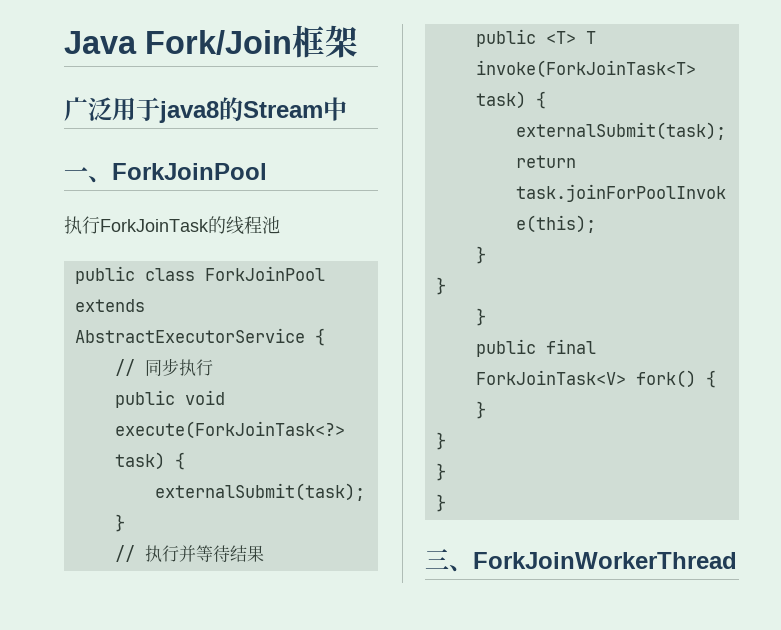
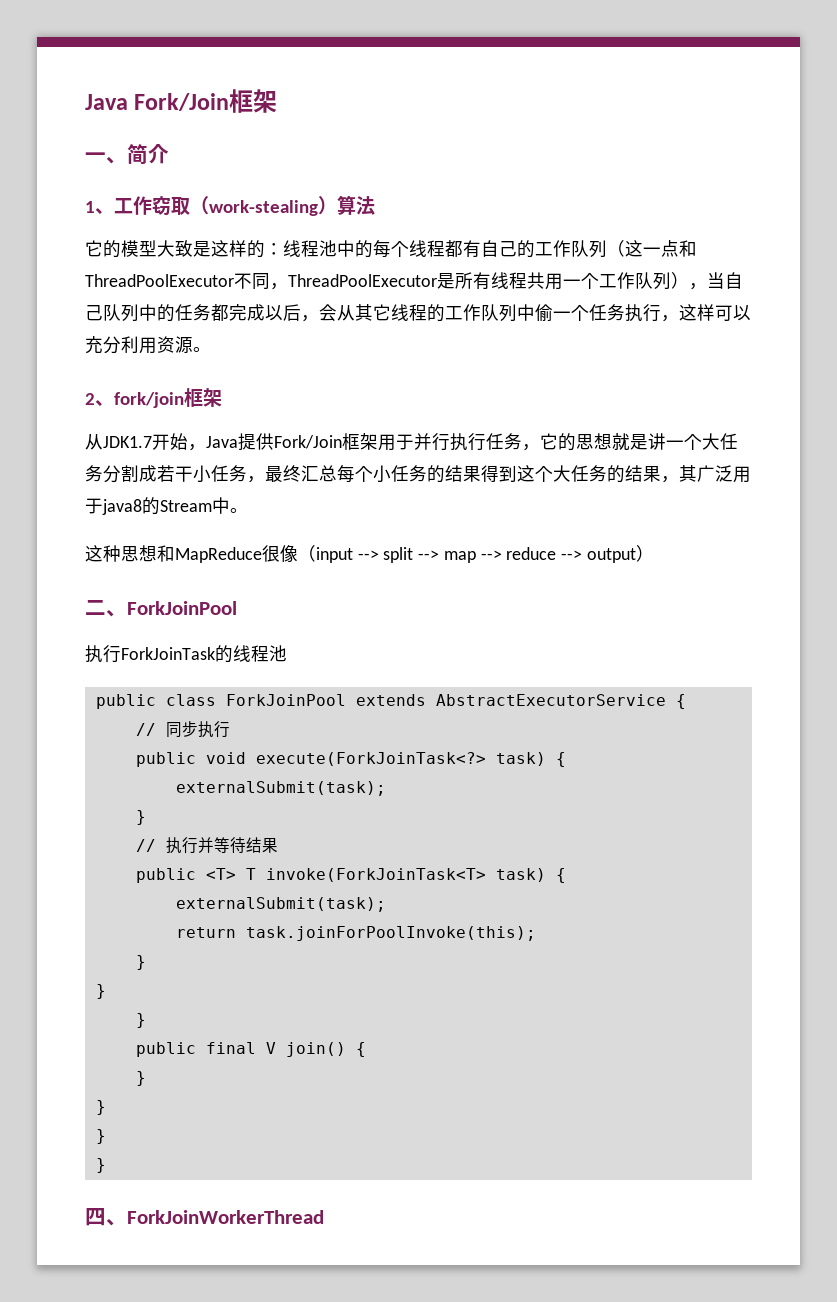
- 广泛用于java8的Stream中
- 一、ForkJoinPool
+ 一、简介
+ 1、工作窃取（work-stealing）算法
+ 它的模型大致是这样的：线程池中的每个线程都有自己的工作队列（这一点和ThreadPoolExecutor不同，ThreadPoolExecutor是所有线程共用一个工作队列），当自己队列中的任务都完成以后，会从其它线程的工作队列中偷一个任务执行，这样可以充分利用资源。
+ 2、fork/join框架
+ 从JDK1.7开始，Java提供Fork/Join框架用于并行执行任务，它的思想就是讲一个大任务分割成若干小任务，最终汇总每个小任务的结果得到这个大任务的结果，其广泛用于java8的Stream中。
+ 这种思想和MapReduce很像（input --> split --> map --> reduce --> output）
+ 二、ForkJoinPool
- public final ForkJoinTask<V> fork() {
+ public final V join() {
- 三、ForkJoinWorkerThread
+ 四、ForkJoinWorkerThread

